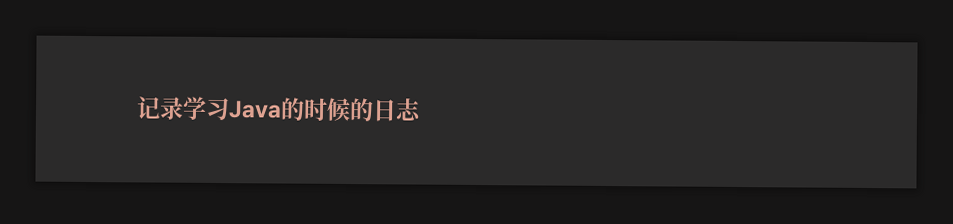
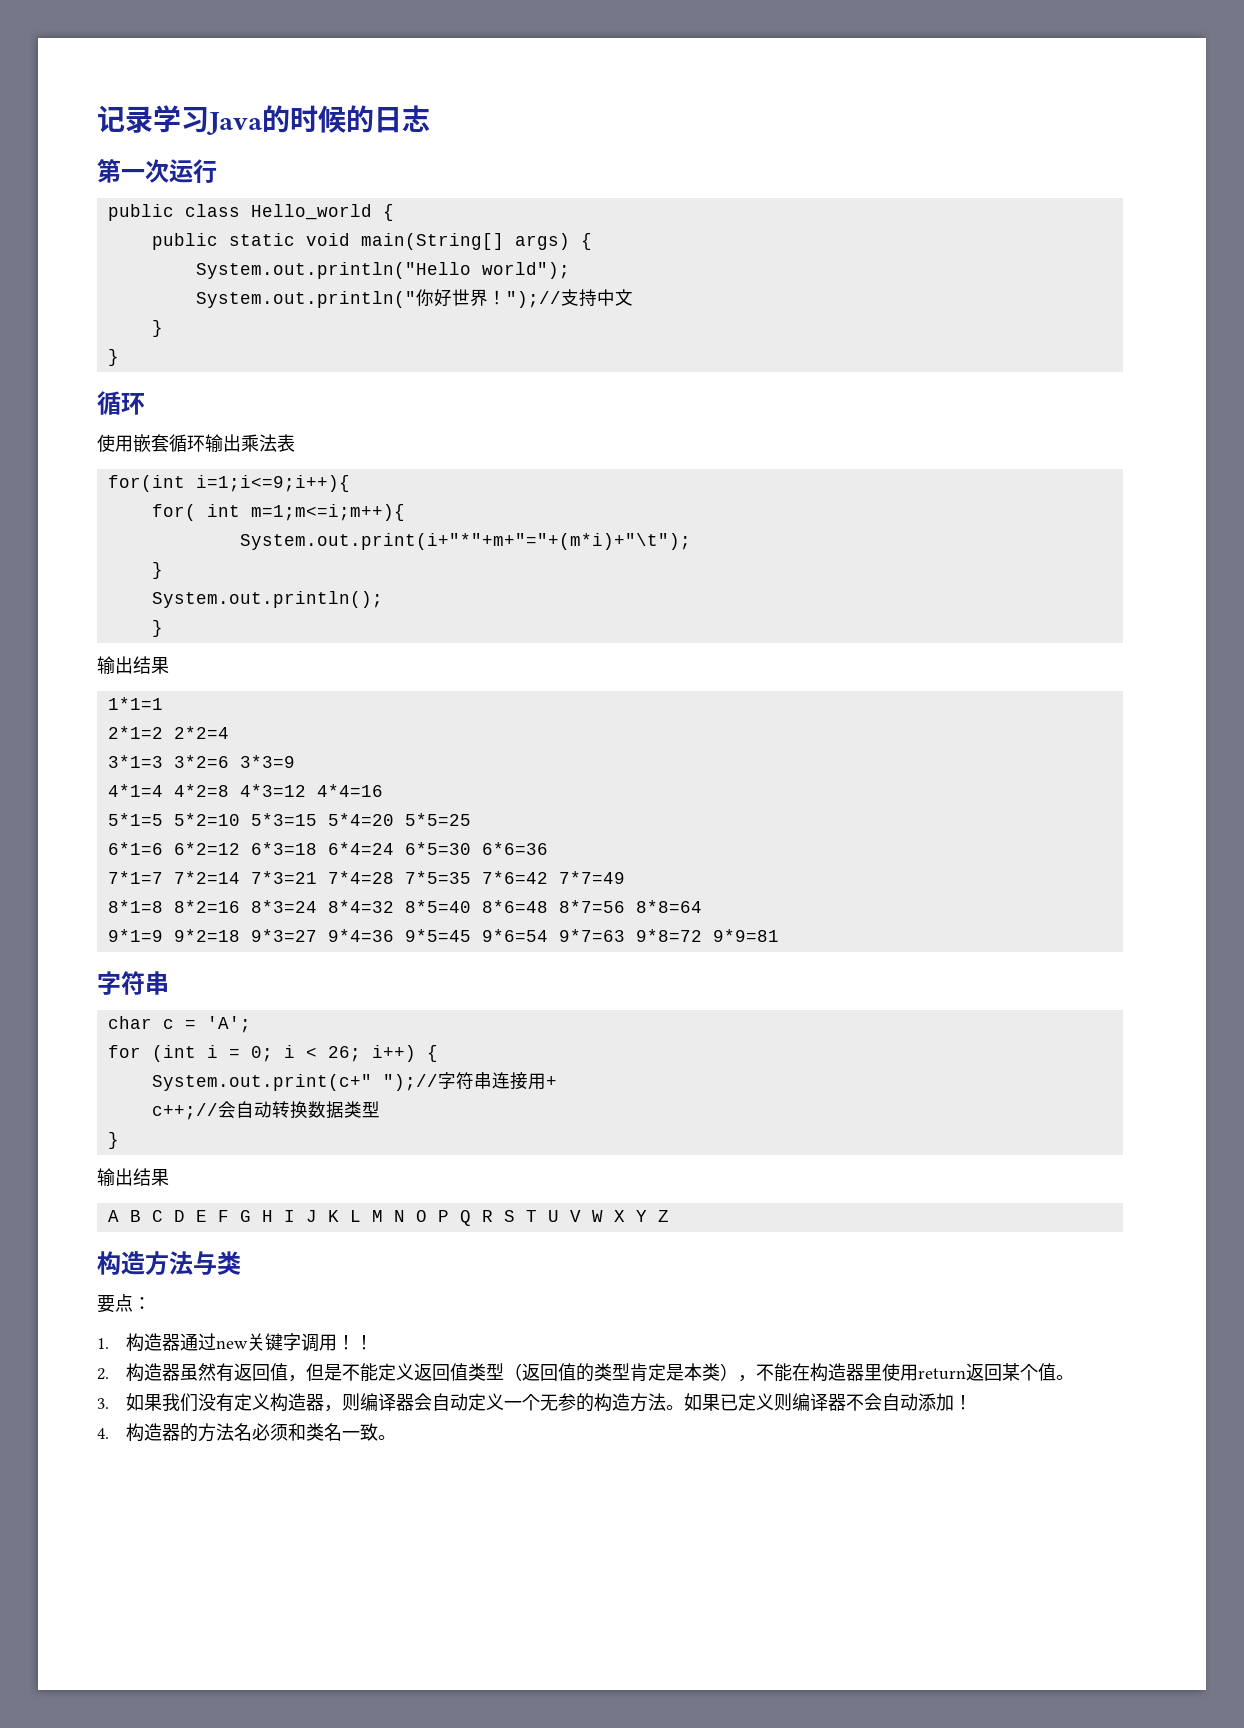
+ 第一次运行
+ public class Hello_world {
+ public static void main(String[] args) {
+ System.out.println("Hello world");
+ System.out.println("你好世界！");//支持中文
+ }
+ }
+ 循环
+ 使用嵌套循环输出乘法表
+ for(int i=1;i<=9;i++){
+ for( int m=1;m<=i;m++){
+ System.out.print(i+"*"+m+"="+(m*i)+"\t");
+ }
+ System.out.println();
+ }
+ 输出结果
+ 1*1=1
+ 2*1=2 2*2=4
+ 3*1=3 3*2=6 3*3=9
+ 4*1=4 4*2=8 4*3=12 4*4=16
+ 5*1=5 5*2=10 5*3=15 5*4=20 5*5=25
+ 6*1=6 6*2=12 6*3=18 6*4=24 6*5=30 6*6=36
+ 7*1=7 7*2=14 7*3=21 7*4=28 7*5=35 7*6=42 7*7=49
+ 8*1=8 8*2=16 8*3=24 8*4=32 8*5=40 8*6=48 8*7=56 8*8=64
+ 9*1=9 9*2=18 9*3=27 9*4=36 9*5=45 9*6=54 9*7=63 9*8=72 9*9=81
+ 字符串
+ char c = 'A';
+ for (int i = 0; i < 26; i++) {
+ System.out.print(c+" ");//字符串连接用+
+ c++;//会自动转换数据类型
+ }
+ 输出结果
+ A B C D E F G H I J K L M N O P Q R S T U V W X Y Z
+ 构造方法与类
+ 要点：
+ 1.构造器通过new关键字调用！！
+ 2.构造器虽然有返回值，但是不能定义返回值类型（返回值的类型肯定是本类），不能在构造器里使用return返回某个值。
+ 3.如果我们没有定义构造器，则编译器会自动定义一个无参的构造方法。如果已定义则编译器不会自动添加！
+ 4.构造器的方法名必须和类名一致。

